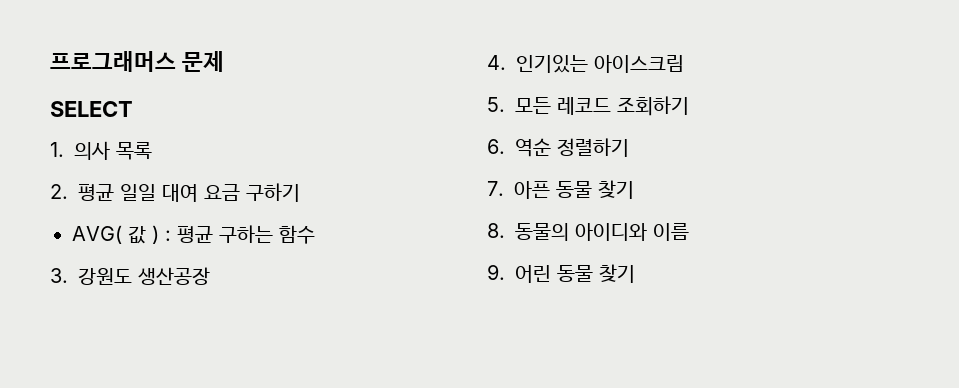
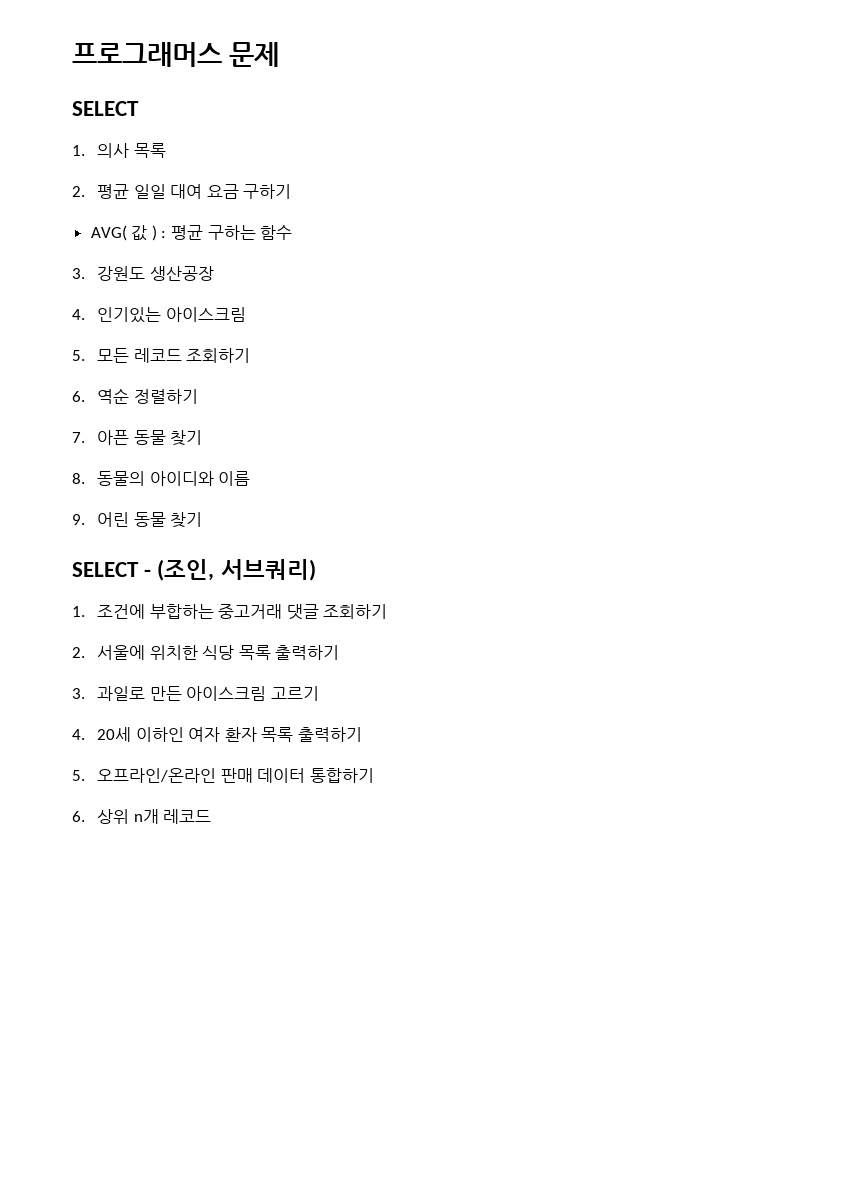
+ SELECT - (조인, 서브쿼리)
+ 1. 조건에 부합하는 중고거래 댓글 조회하기
+ 2. 서울에 위치한 식당 목록 출력하기
+ 3. 과일로 만든 아이스크림 고르기
+ 4. 20세 이하인 여자 환자 목록 출력하기
+ 5. 오프라인/온라인 판매 데이터 통합하기
+ 6. 상위 n개 레코드

